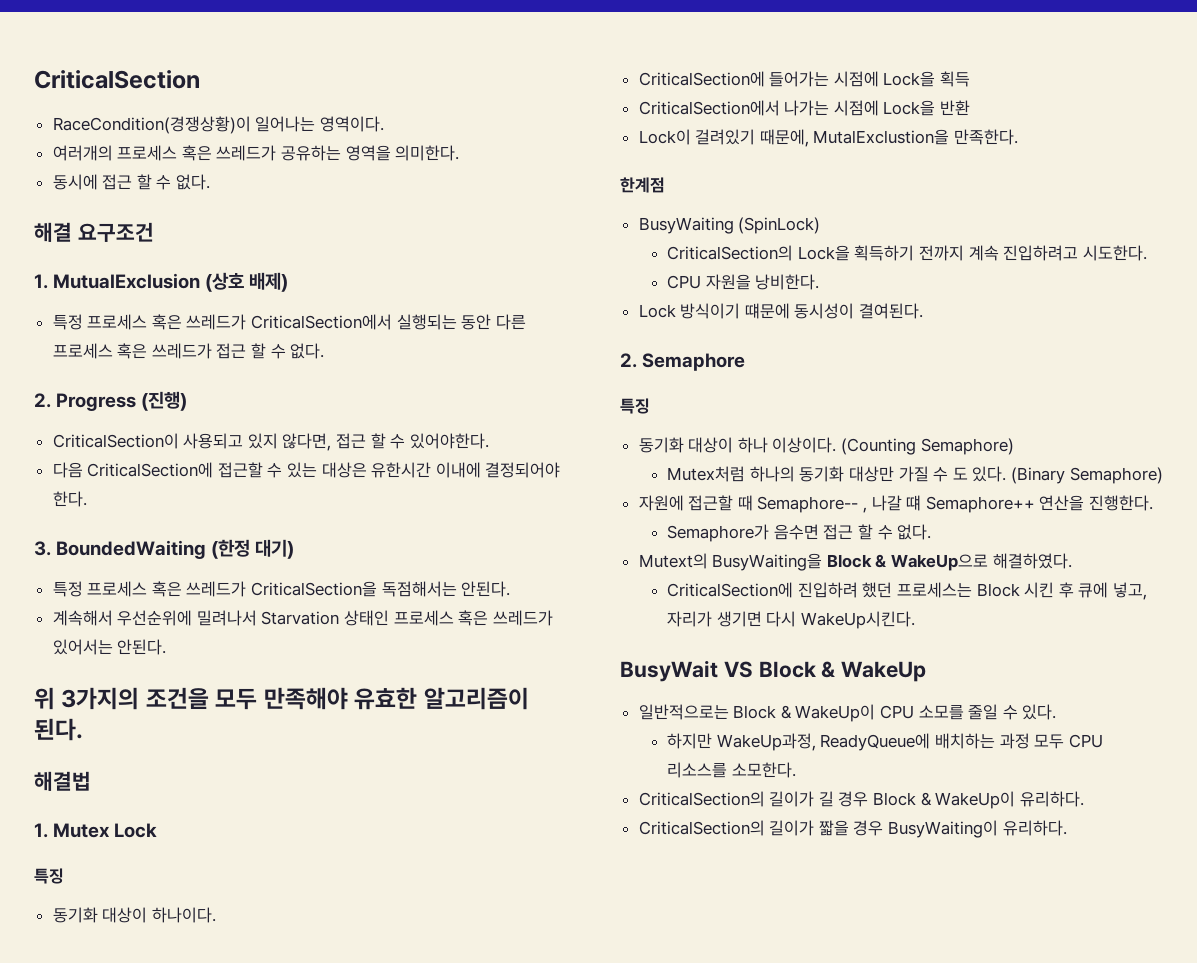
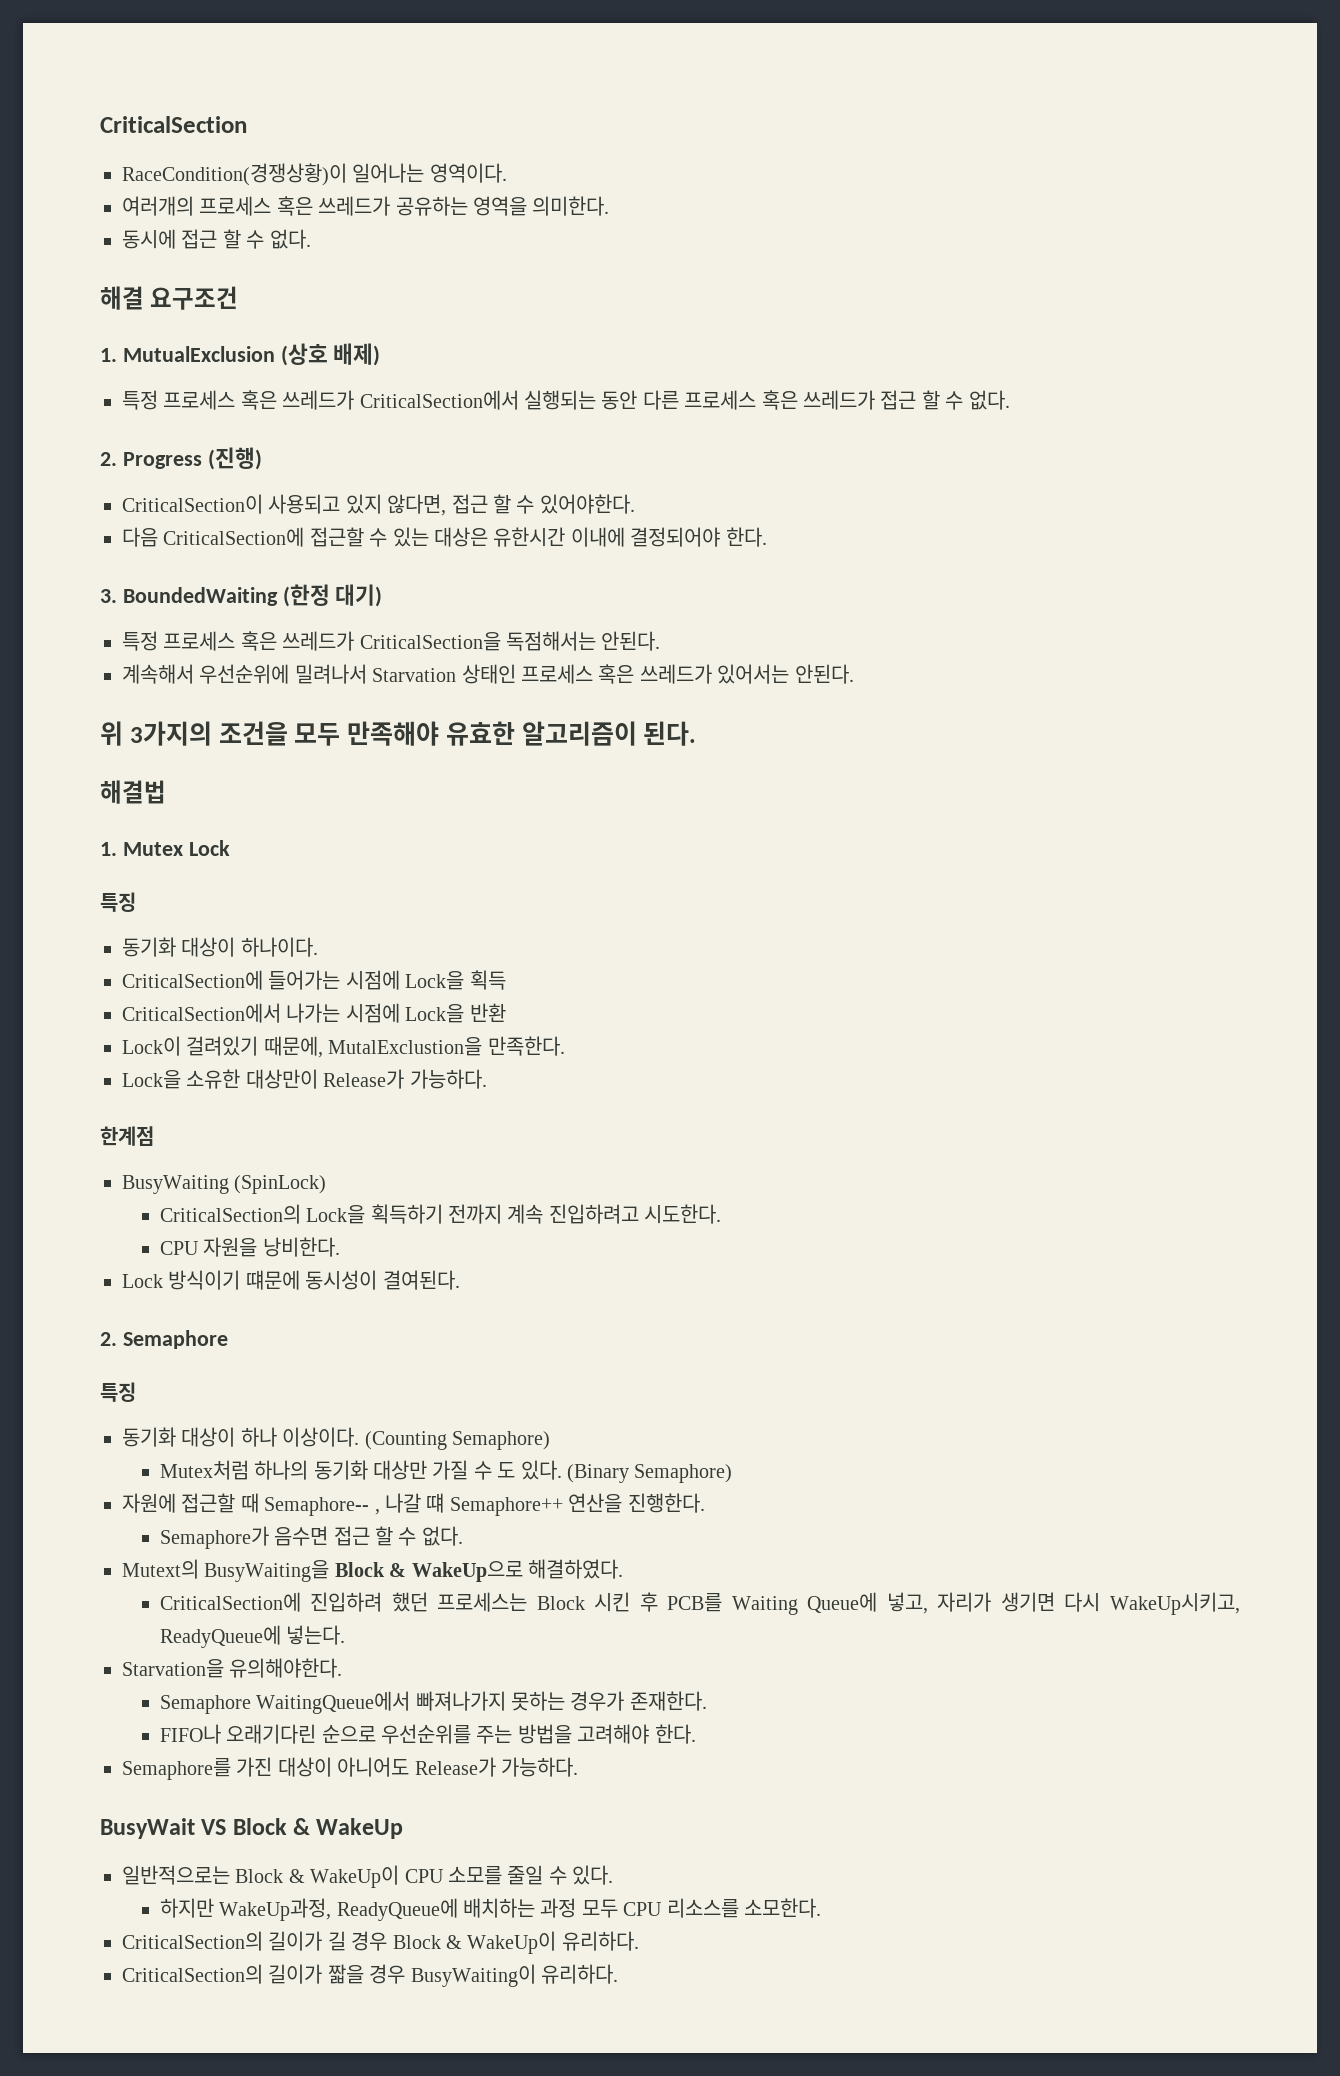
+ Lock을 소유한 대상만이 Release가 가능하다.
- CriticalSection에 진입하려 했던 프로세스는 Block 시킨 후 큐에 넣고, 자리가 생기면 다시 WakeUp시킨다.
+ CriticalSection에 진입하려 했던 프로세스는 Block 시킨 후 PCB를 Waiting Queue에 넣고, 자리가 생기면 다시 WakeUp시키고, ReadyQueue에 넣는다.
+ Starvation을 유의해야한다.
+ Semaphore WaitingQueue에서 빠져나가지 못하는 경우가 존재한다.
+ FIFO나 오래기다린 순으로 우선순위를 주는 방법을 고려해야 한다.
+ Semaphore를 가진 대상이 아니어도 Release가 가능하다.

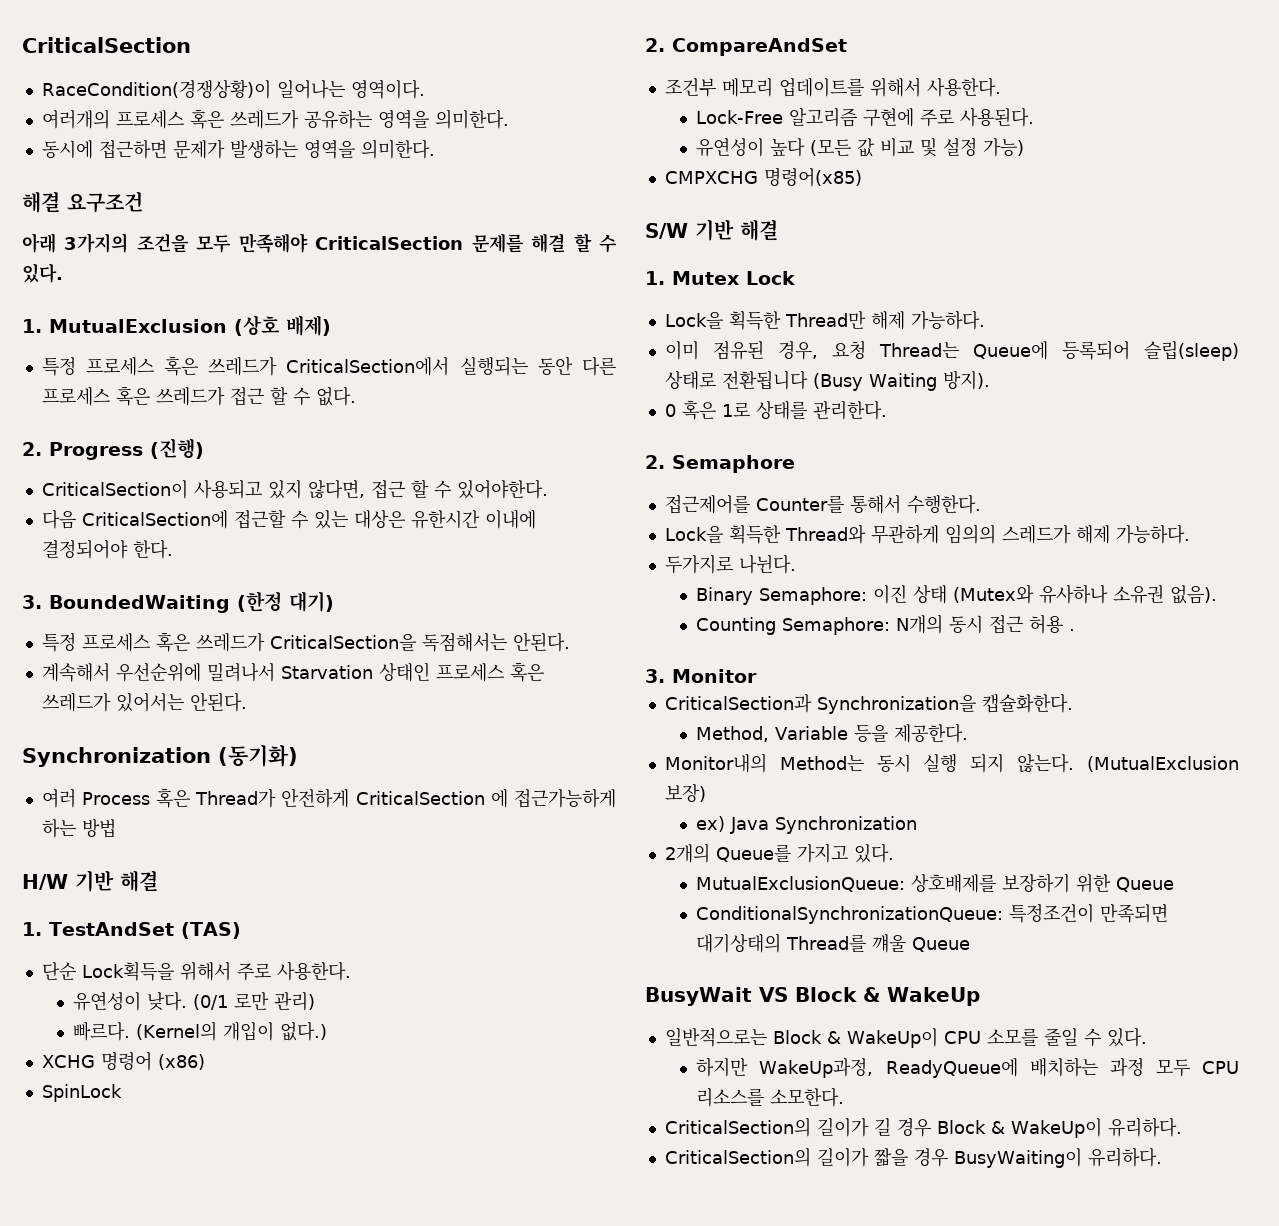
- 동시에 접근 할 수 없다.
+ 동시에 접근하면 문제가 발생하는 영역을 의미한다.
  해결 요구조건
+ 아래 3가지의 조건을 모두 만족해야 CriticalSection 문제를 해결 할 수 있다.
- 위 3가지의 조건을 모두 만족해야 유효한 알고리즘이 된다.
- 해결법
+ Synchronization (동기화)
+ 여러 Process 혹은 Thread가 안전하게 CriticalSection 에 접근가능하게 하는 방법
+ H/W 기반 해결
+ 1. TestAndSet (TAS)
+ 단순 Lock획득을 위해서 주로 사용한다.
+ 유연성이 낮다. (0/1 로만 관리)
+ 빠르다. (Kernel의 개입이 없다.)
+ XCHG 명령어 (x86)
+ SpinLock
+ 2. CompareAndSet
+ 조건부 메모리 업데이트를 위해서 사용한다.
+ Lock-Free 알고리즘 구현에 주로 사용된다.
+ 유연성이 높다 (모든 값 비교 및 설정 가능)
+ CMPXCHG 명령어(x85)
+ S/W 기반 해결
  1. Mutex Lock
- 특징
- 동기화 대상이 하나이다.
- CriticalSection에 들어가는 시점에 Lock을 획득
- CriticalSection에서 나가는 시점에 Lock을 반환
- Lock이 걸려있기 때문에, MutalExclustion을 만족한다.
- Lock을 소유한 대상만이 Release가 가능하다.
- 한계점
- BusyWaiting (SpinLock)
- CriticalSection의 Lock을 획득하기 전까지 계속 진입하려고 시도한다.
- CPU 자원을 낭비한다.
- Lock 방식이기 떄문에 동시성이 결여된다.
+ Lock을 획득한 Thread만 해제 가능하다.
+ 이미 점유된 경우, 요청 Thread는 Queue에 등록되어 슬립(sleep) 상태로 전환됩니다 (Busy Waiting 방지).
+ 0 혹은 1로 상태를 관리한다.
  2. Semaphore
- 특징
- 동기화 대상이 하나 이상이다. (Counting Semaphore)
- Mutex처럼 하나의 동기화 대상만 가질 수 도 있다. (Binary Semaphore)
- 자원에 접근할 때 Semaphore-- , 나갈 떄 Semaphore++ 연산을 진행한다.
- Semaphore가 음수면 접근 할 수 없다.
- Mutext의 BusyWaiting을 Block & WakeUp으로 해결하였다.
- CriticalSection에 진입하려 했던 프로세스는 Block 시킨 후 PCB를 Waiting Queue에 넣고, 자리가 생기면 다시 WakeUp시키고, ReadyQueue에 넣는다.
- Starvation을 유의해야한다.
- Semaphore WaitingQueue에서 빠져나가지 못하는 경우가 존재한다.
- FIFO나 오래기다린 순으로 우선순위를 주는 방법을 고려해야 한다.
- Semaphore를 가진 대상이 아니어도 Release가 가능하다.
+ 접근제어를 Counter를 통해서 수행한다.
+ Lock을 획득한 Thread와 무관하게 임의의 스레드가 해제 가능하다.
+ 두가지로 나뉜다.
+ Binary Semaphore: 이진 상태 (Mutex와 유사하나 소유권 없음).
+ Counting Semaphore: N개의 동시 접근 허용 .
+ 3. Monitor
+ CriticalSection과 Synchronization을 캡슐화한다.
+ Method, Variable 등을 제공한다.
+ Monitor내의 Method는 동시 실행 되지 않는다. (MutualExclusion 보장)
+ ex) Java Synchronization
+ 2개의 Queue를 가지고 있다.
+ MutualExclusionQueue: 상호배제를 보장하기 위한 Queue
+ ConditionalSynchronizationQueue: 특정조건이 만족되면 대기상태의 Thread를 꺠울 Queue

